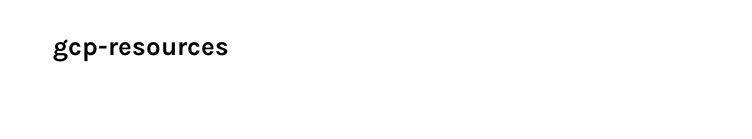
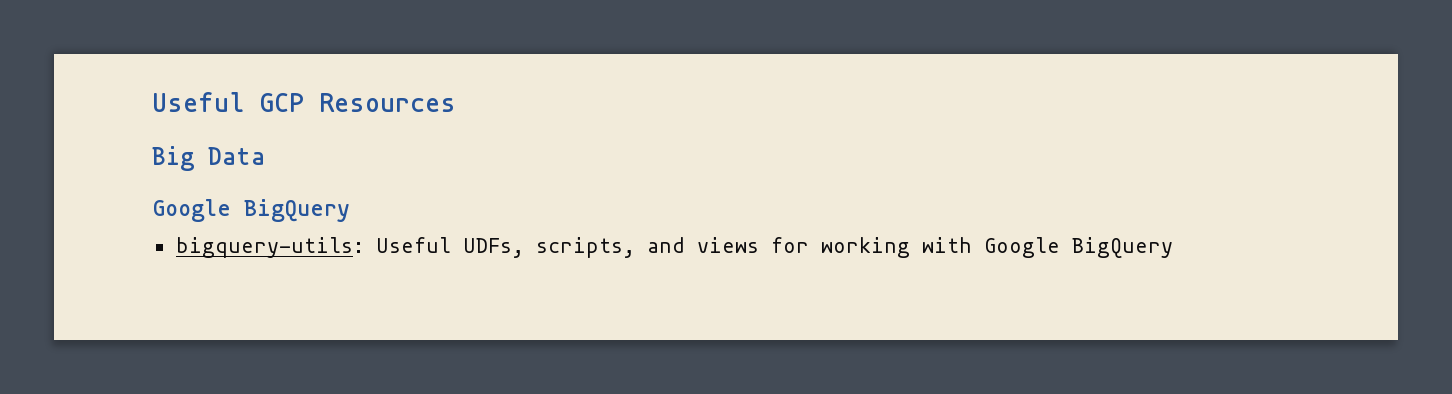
- gcp-resources
+ Useful GCP Resources
+ Big Data
+ Google BigQuery
+ bigquery-utils: Useful UDFs, scripts, and views for working with Google BigQuery

